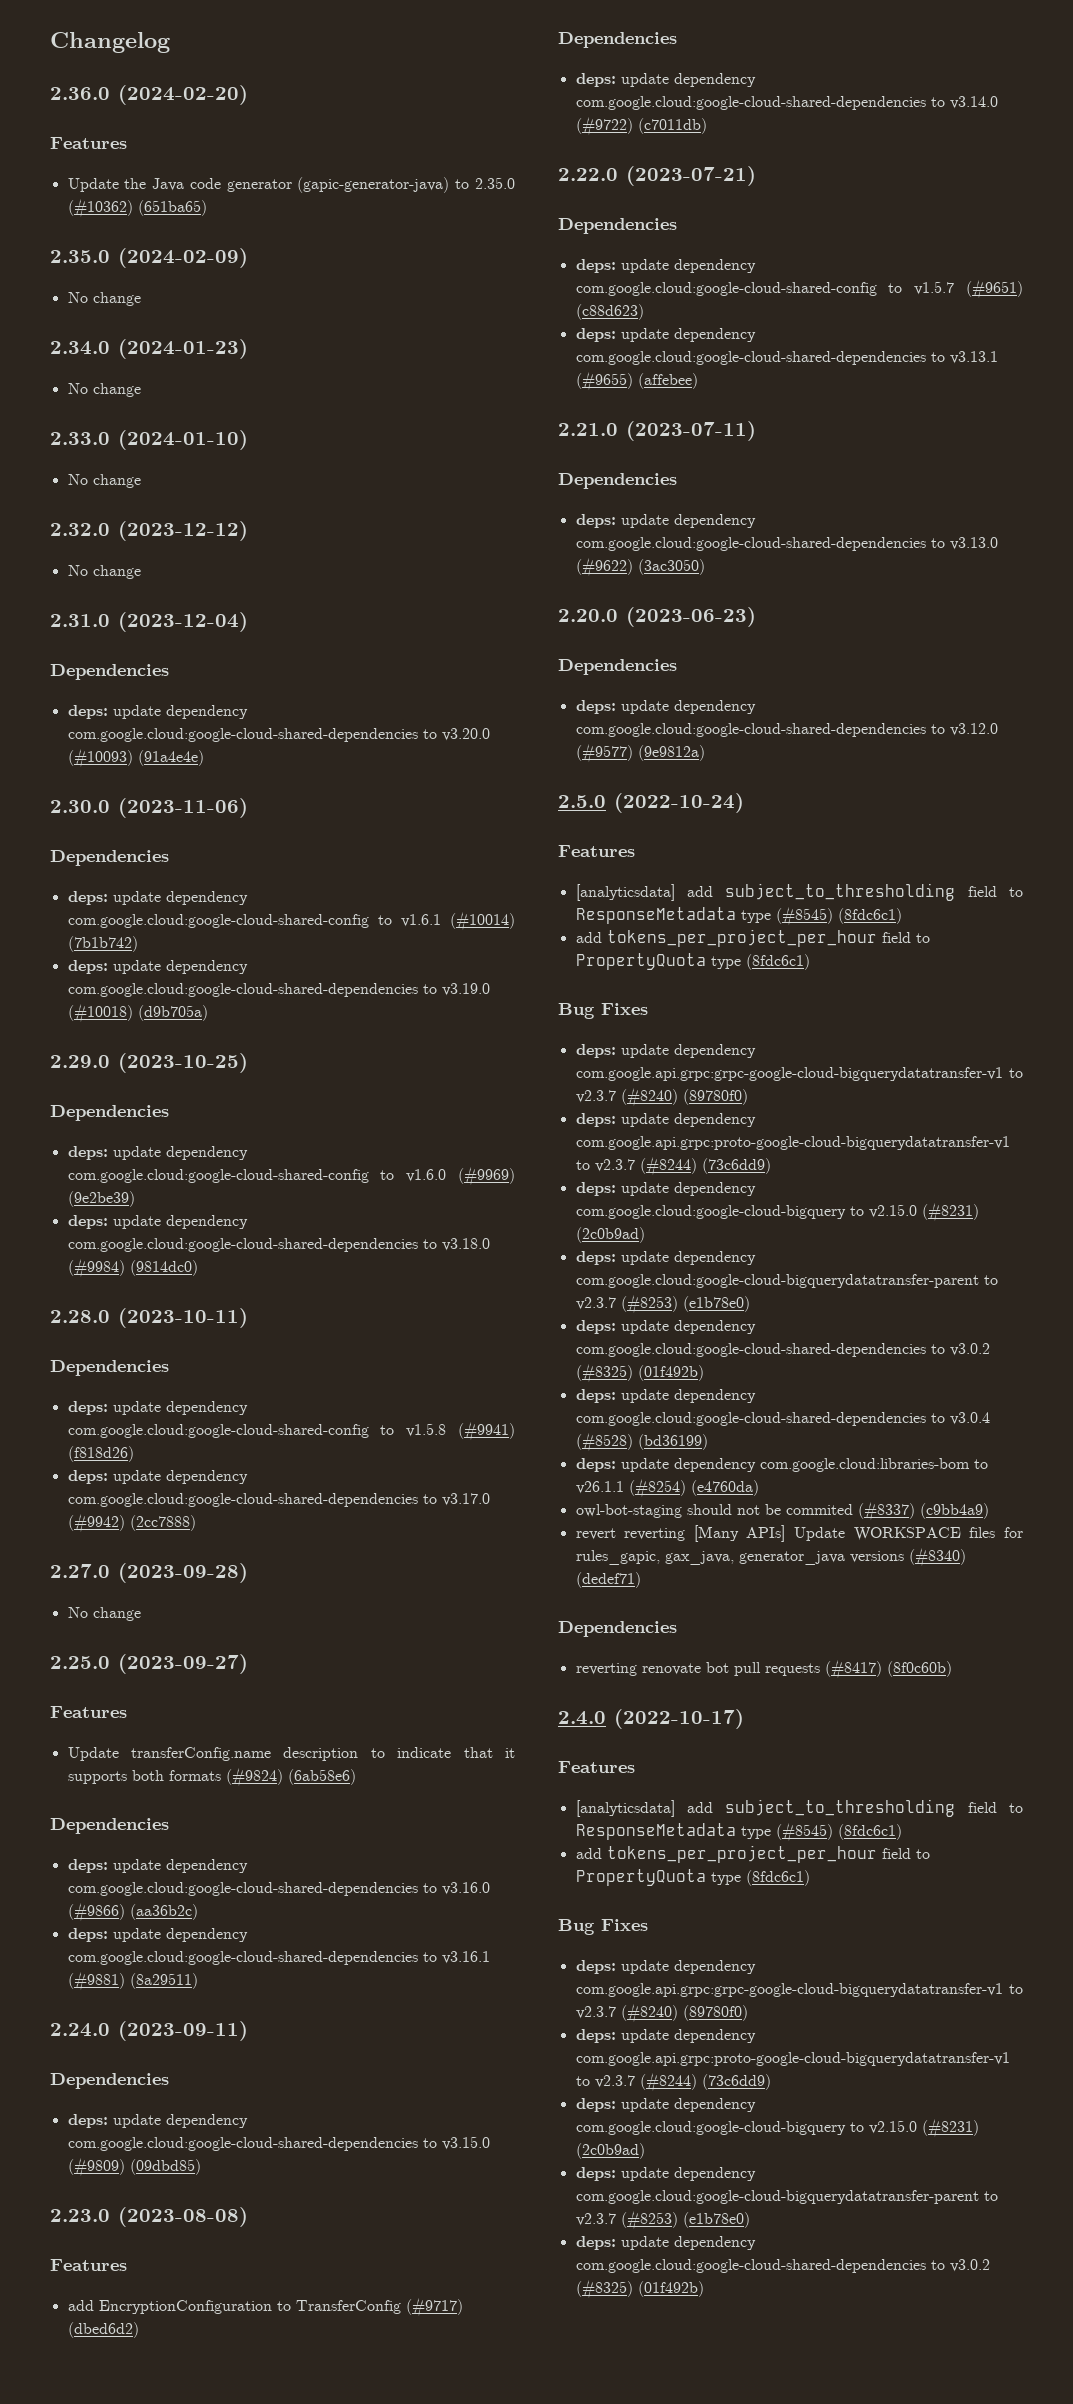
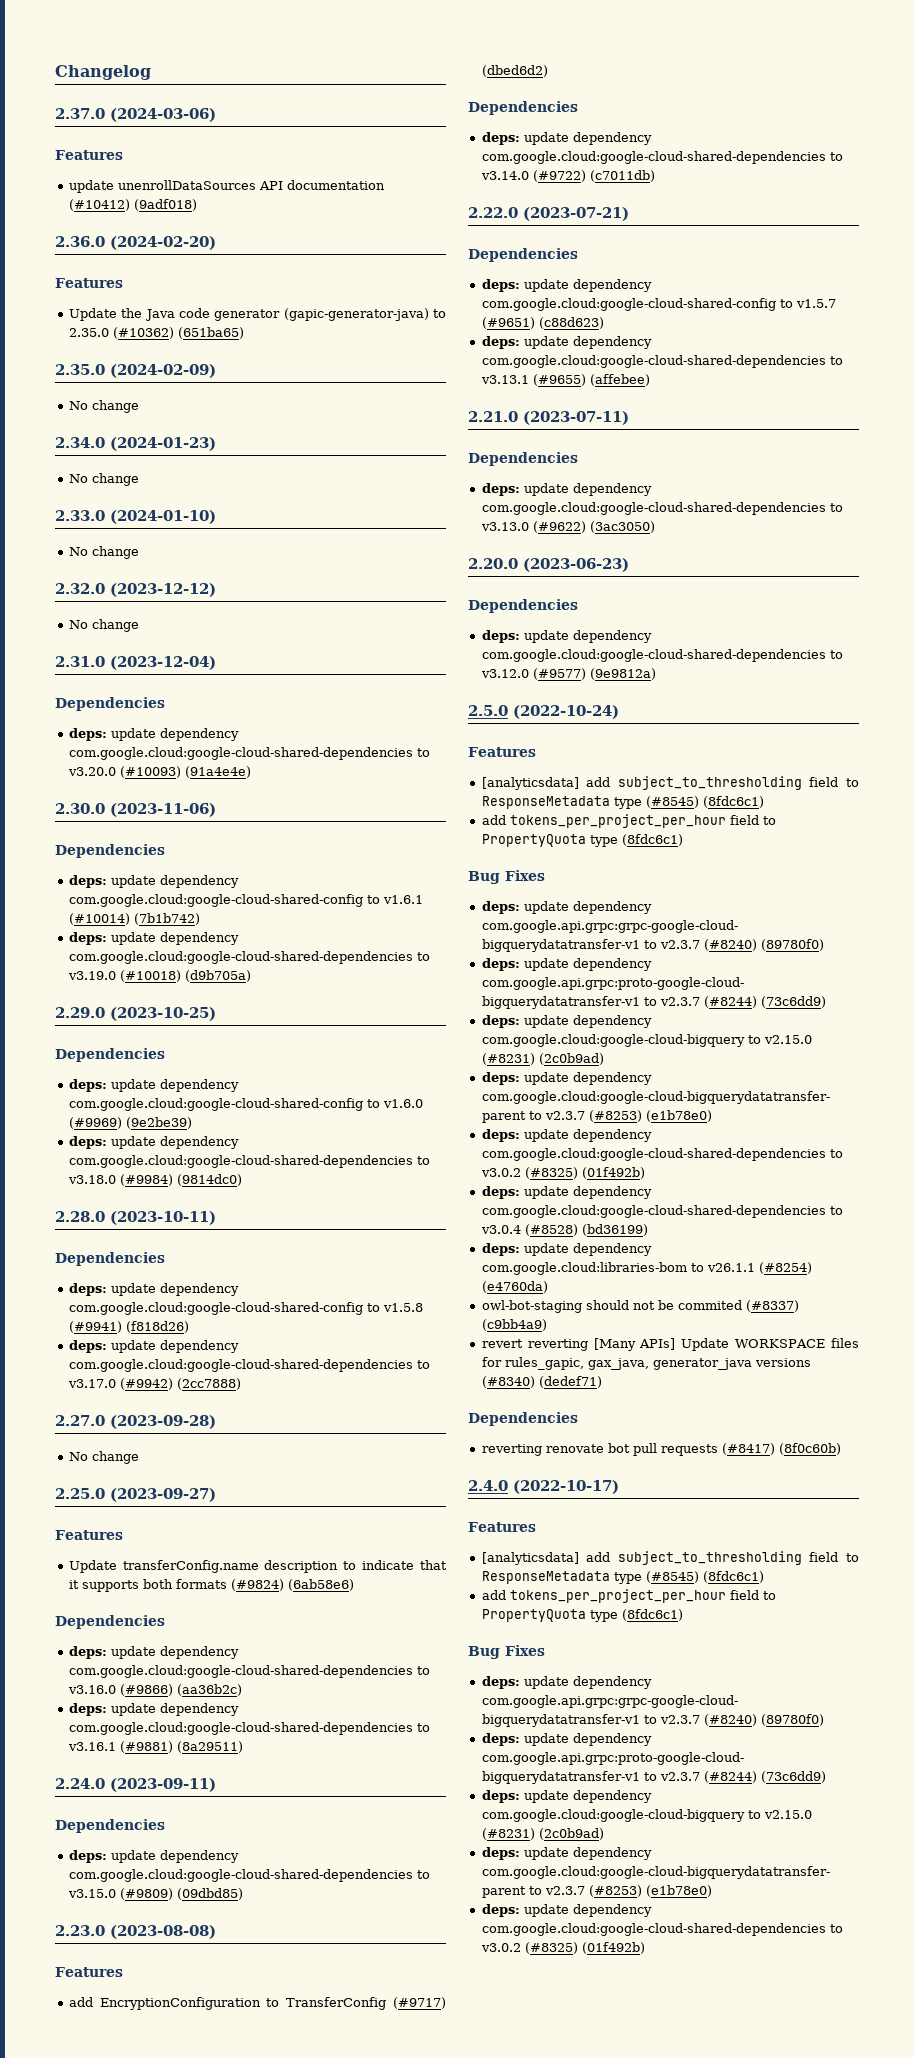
+ 2.37.0 (2024-03-06)
+ Features
+ update unenrollDataSources API documentation (#10412) (9adf018)

